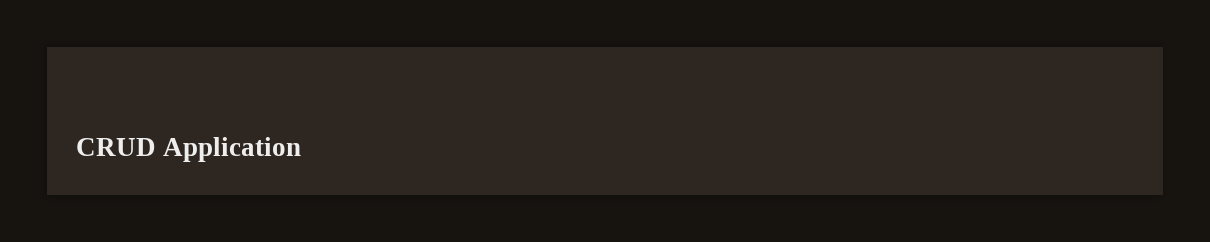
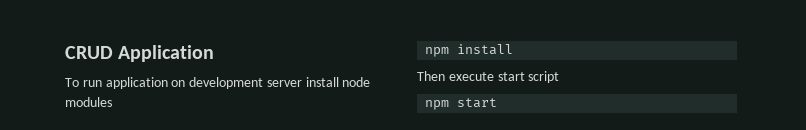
+ To run application on development server install node modules
+ npm install
+ Then execute start script
+ npm start

